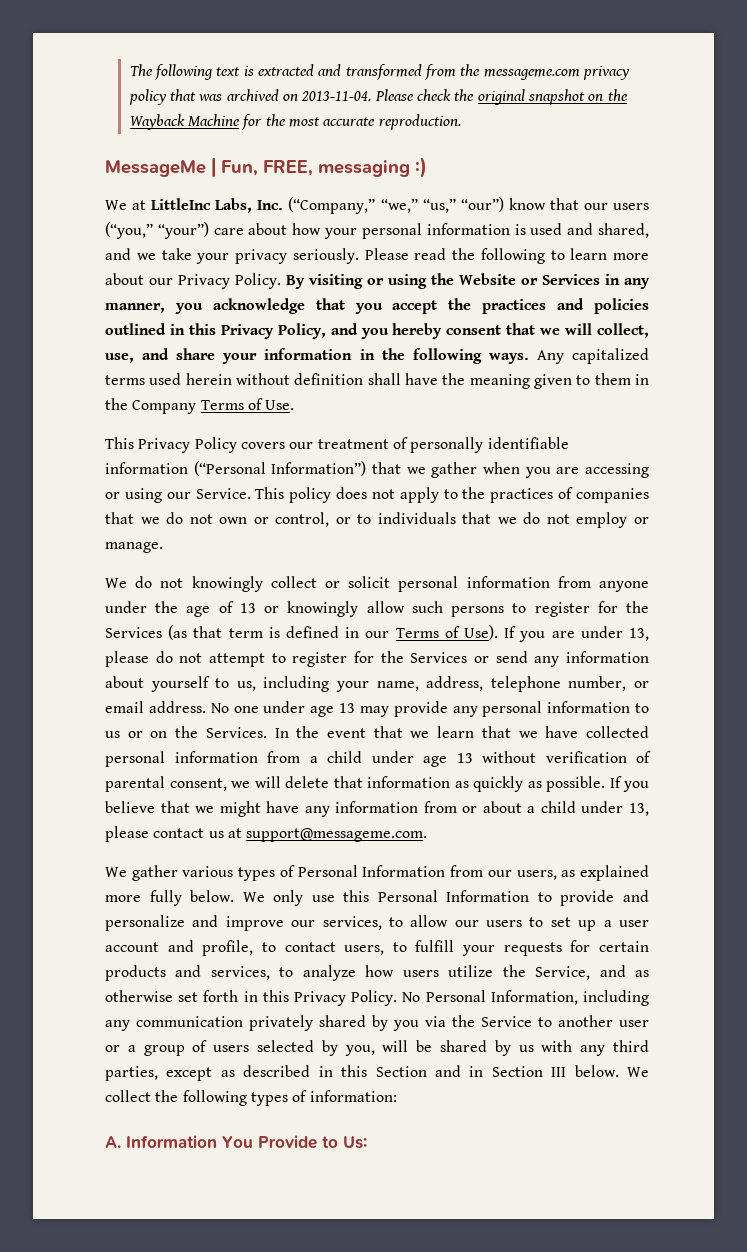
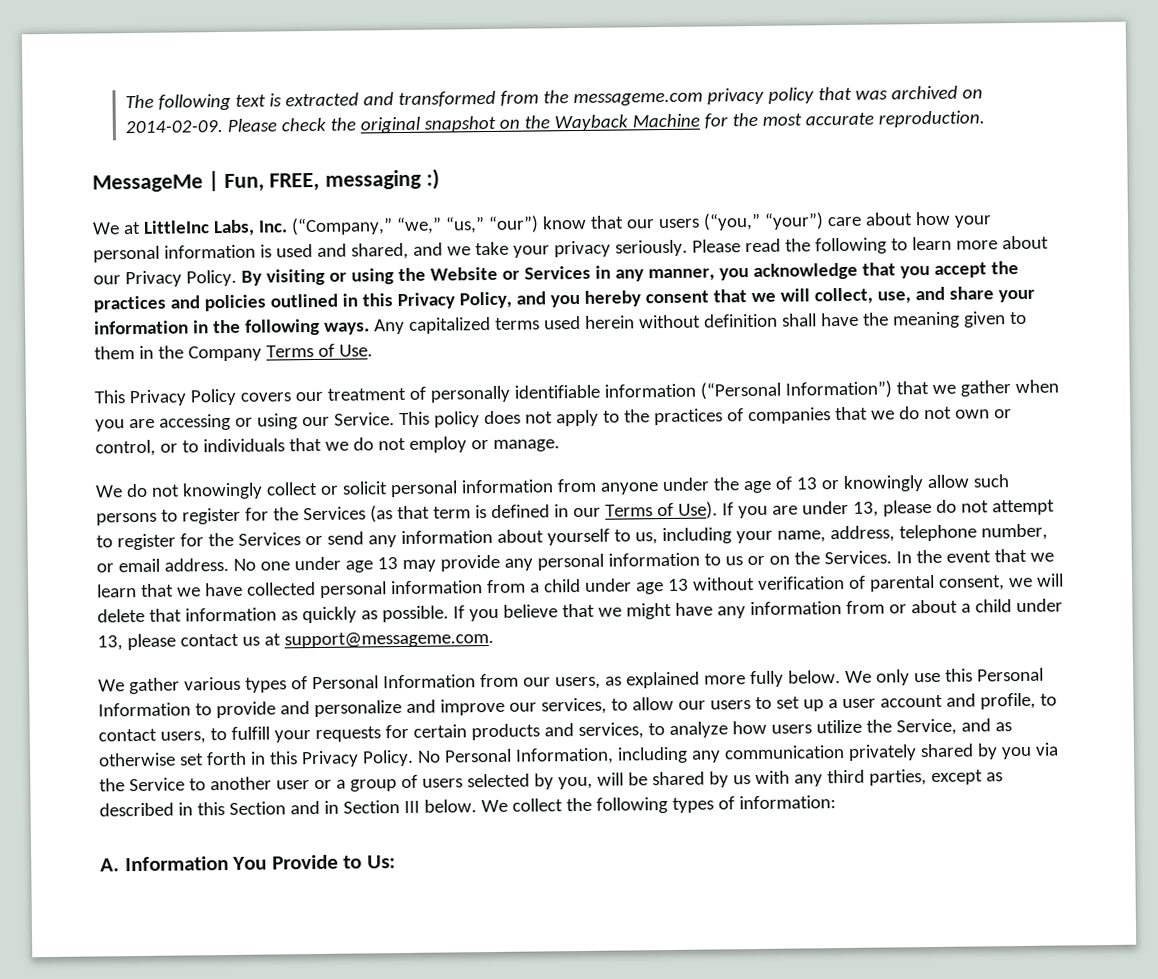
- The following text is extracted and transformed from the messageme.com privacy policy that was archived on 2013-11-04.
+ The following text is extracted and transformed from the messageme.com privacy policy that was archived on 2014-02-09.

